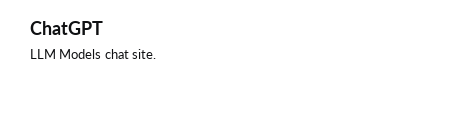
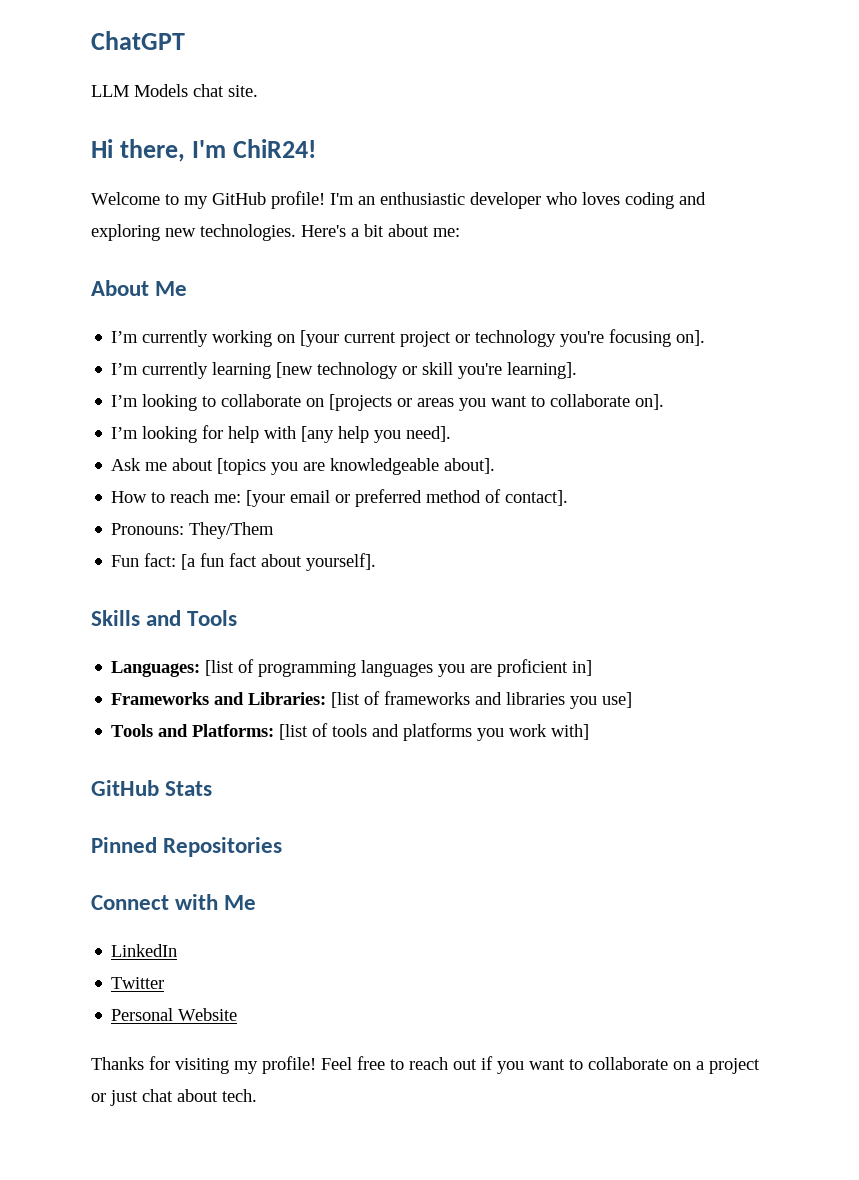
+ Hi there, I'm ChiR24!
+ Welcome to my GitHub profile! I'm an enthusiastic developer who loves coding and exploring new technologies. Here's a bit about me:
+ About Me
+ I’m currently working on [your current project or technology you're focusing on].
+ I’m currently learning [new technology or skill you're learning].
+ I’m looking to collaborate on [projects or areas you want to collaborate on].
+ I’m looking for help with [any help you need].
+ Ask me about [topics you are knowledgeable about].
+ How to reach me: [your email or preferred method of contact].
+ Pronouns: They/Them
+ Fun fact: [a fun fact about yourself].
+ Skills and Tools
+ Languages: [list of programming languages you are proficient in]
+ Frameworks and Libraries: [list of frameworks and libraries you use]
+ Tools and Platforms: [list of tools and platforms you work with]
+ GitHub Stats
+ Pinned Repositories
+ Connect with Me
+ LinkedIn
+ Twitter
+ Personal Website
+ Thanks for visiting my profile! Feel free to reach out if you want to collaborate on a project or just chat about tech.

